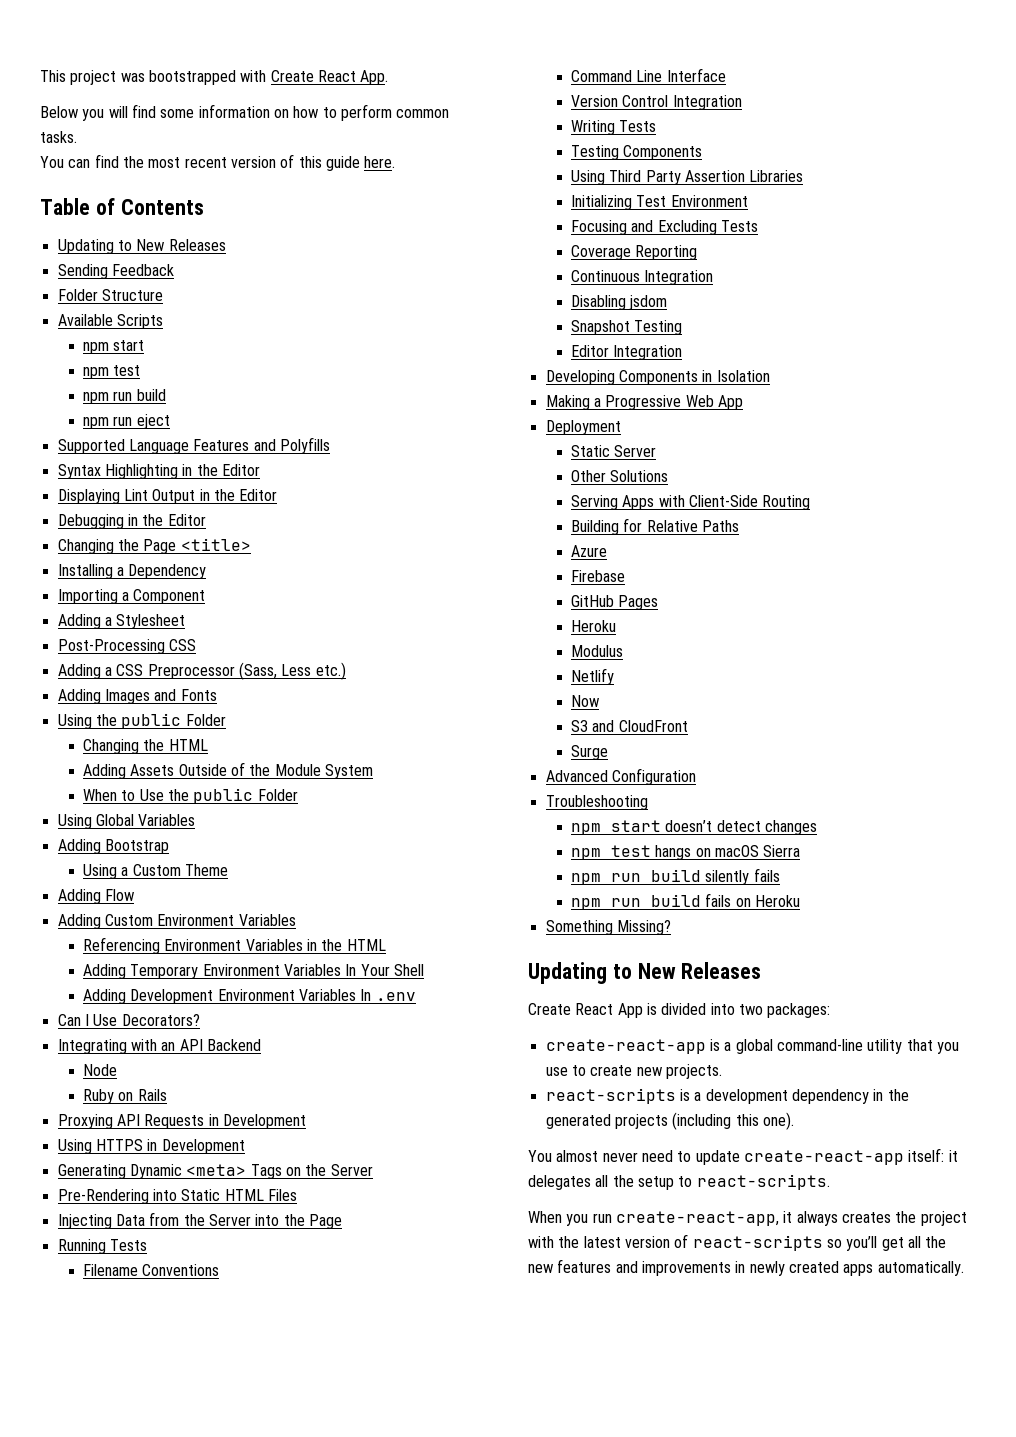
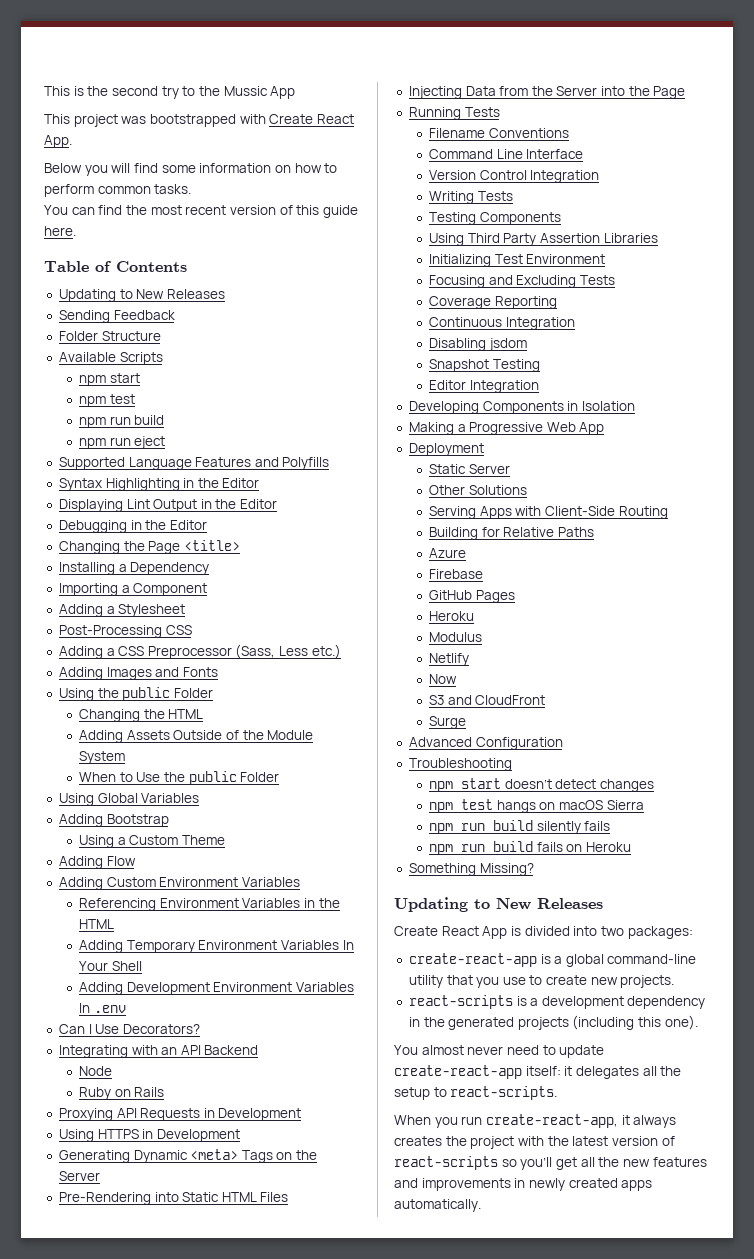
+ This is the second try to the Mussic App

